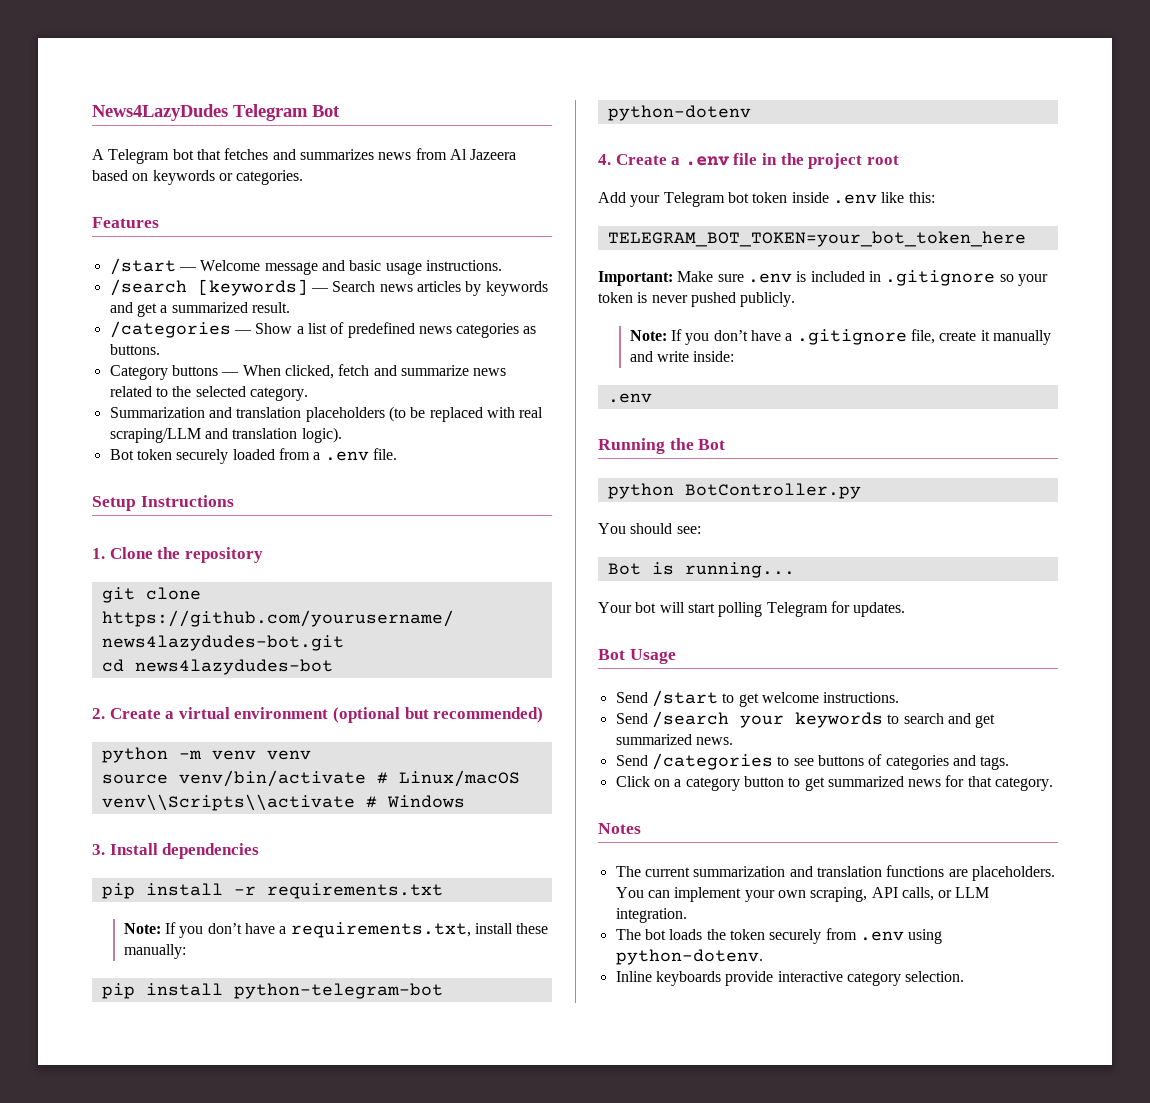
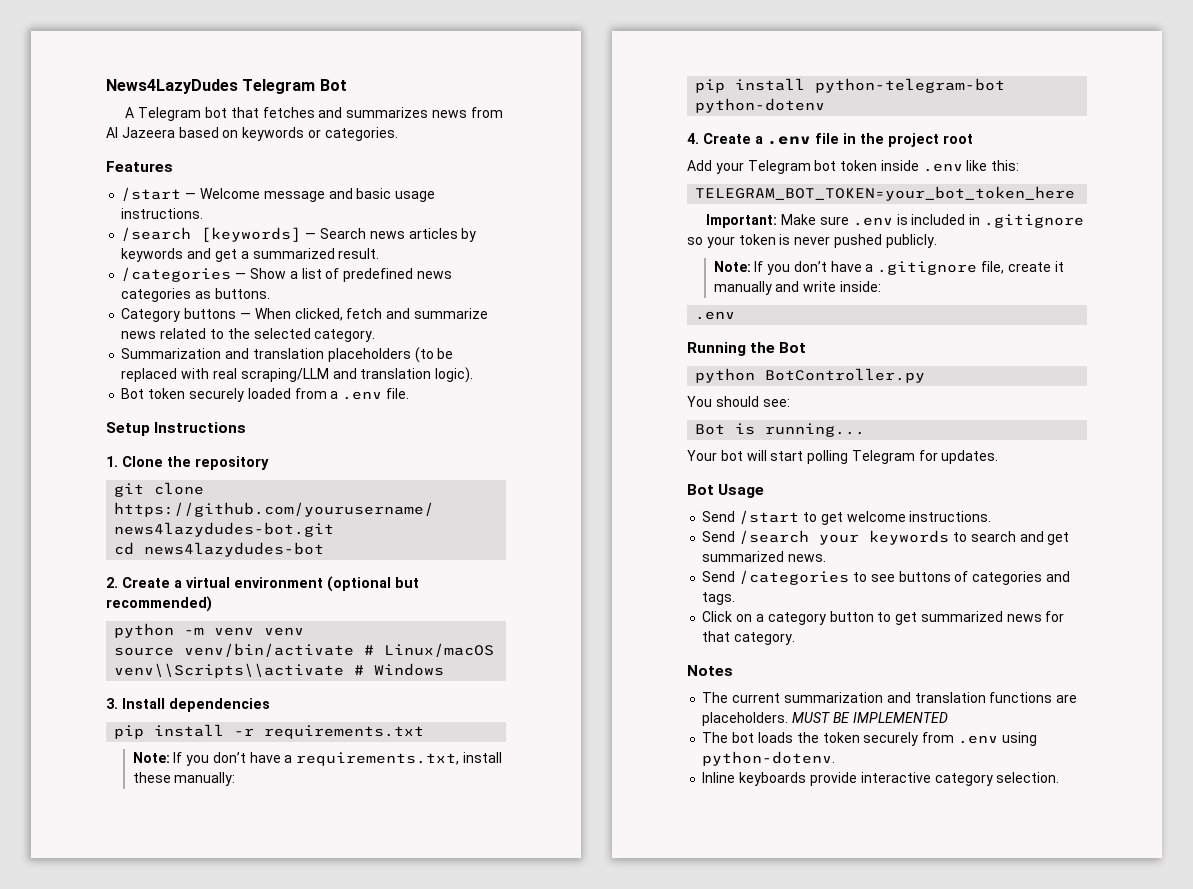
- You can implement your own scraping, API calls, or LLM integration.
+ MUST BE IMPLEMENTED

